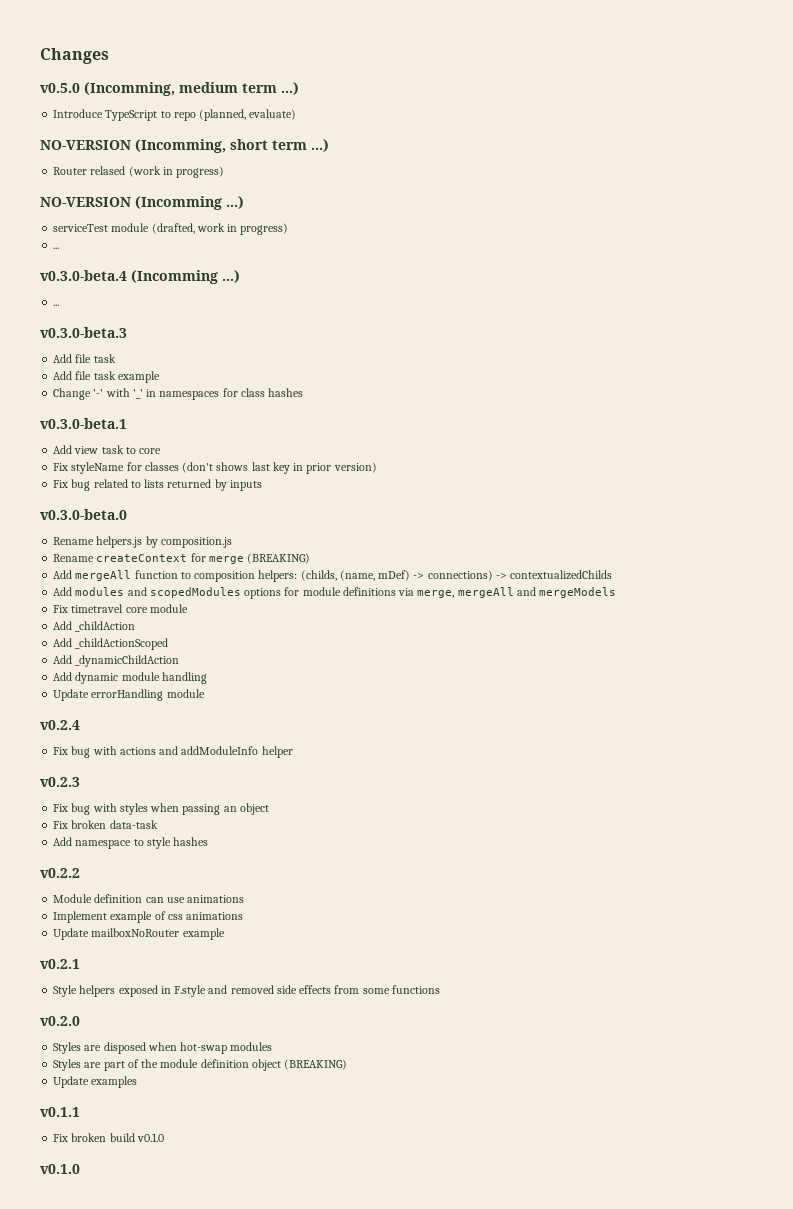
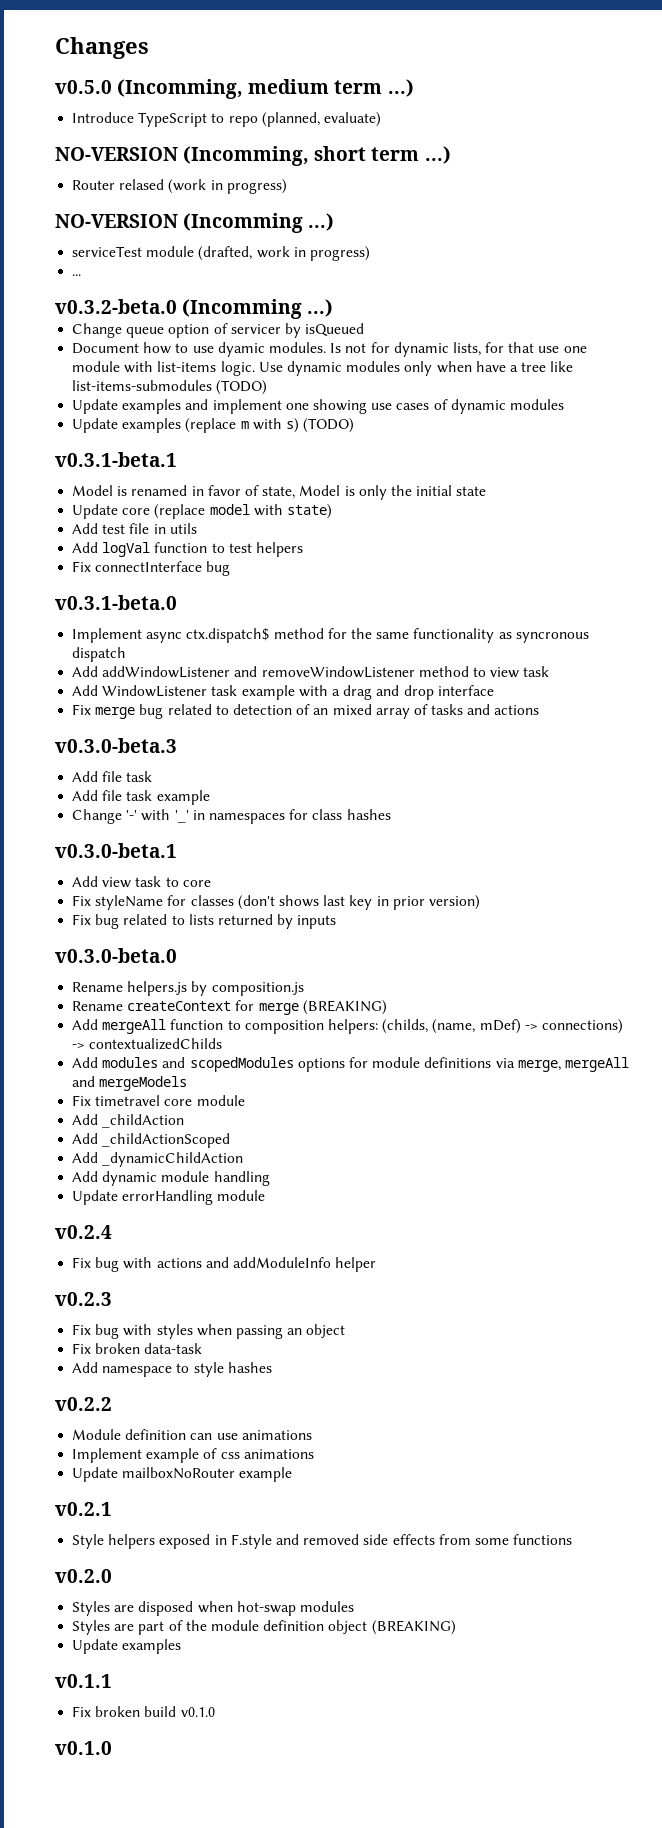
- v0.3.0-beta.4 (Incomming ...)
- ...
+ v0.3.2-beta.0 (Incomming ...)
+ Change queue option of servicer by isQueued
+ Document how to use dyamic modules. Is not for dynamic lists, for that use one module with list-items logic. Use dynamic modules only when have a tree like list-items-submodules (TODO)
+ Update examples and implement one showing use cases of dynamic modules
+ Update examples (replace m with s) (TODO)
+ v0.3.1-beta.1
+ Model is renamed in favor of state, Model is only the initial state
+ Update core (replace model with state)
+ Add test file in utils
+ Add logVal function to test helpers
+ Fix connectInterface bug
+ v0.3.1-beta.0
+ Implement async ctx.dispatch$ method for the same functionality as syncronous dispatch
+ Add addWindowListener and removeWindowListener method to view task
+ Add WindowListener task example with a drag and drop interface
+ Fix merge bug related to detection of an mixed array of tasks and actions

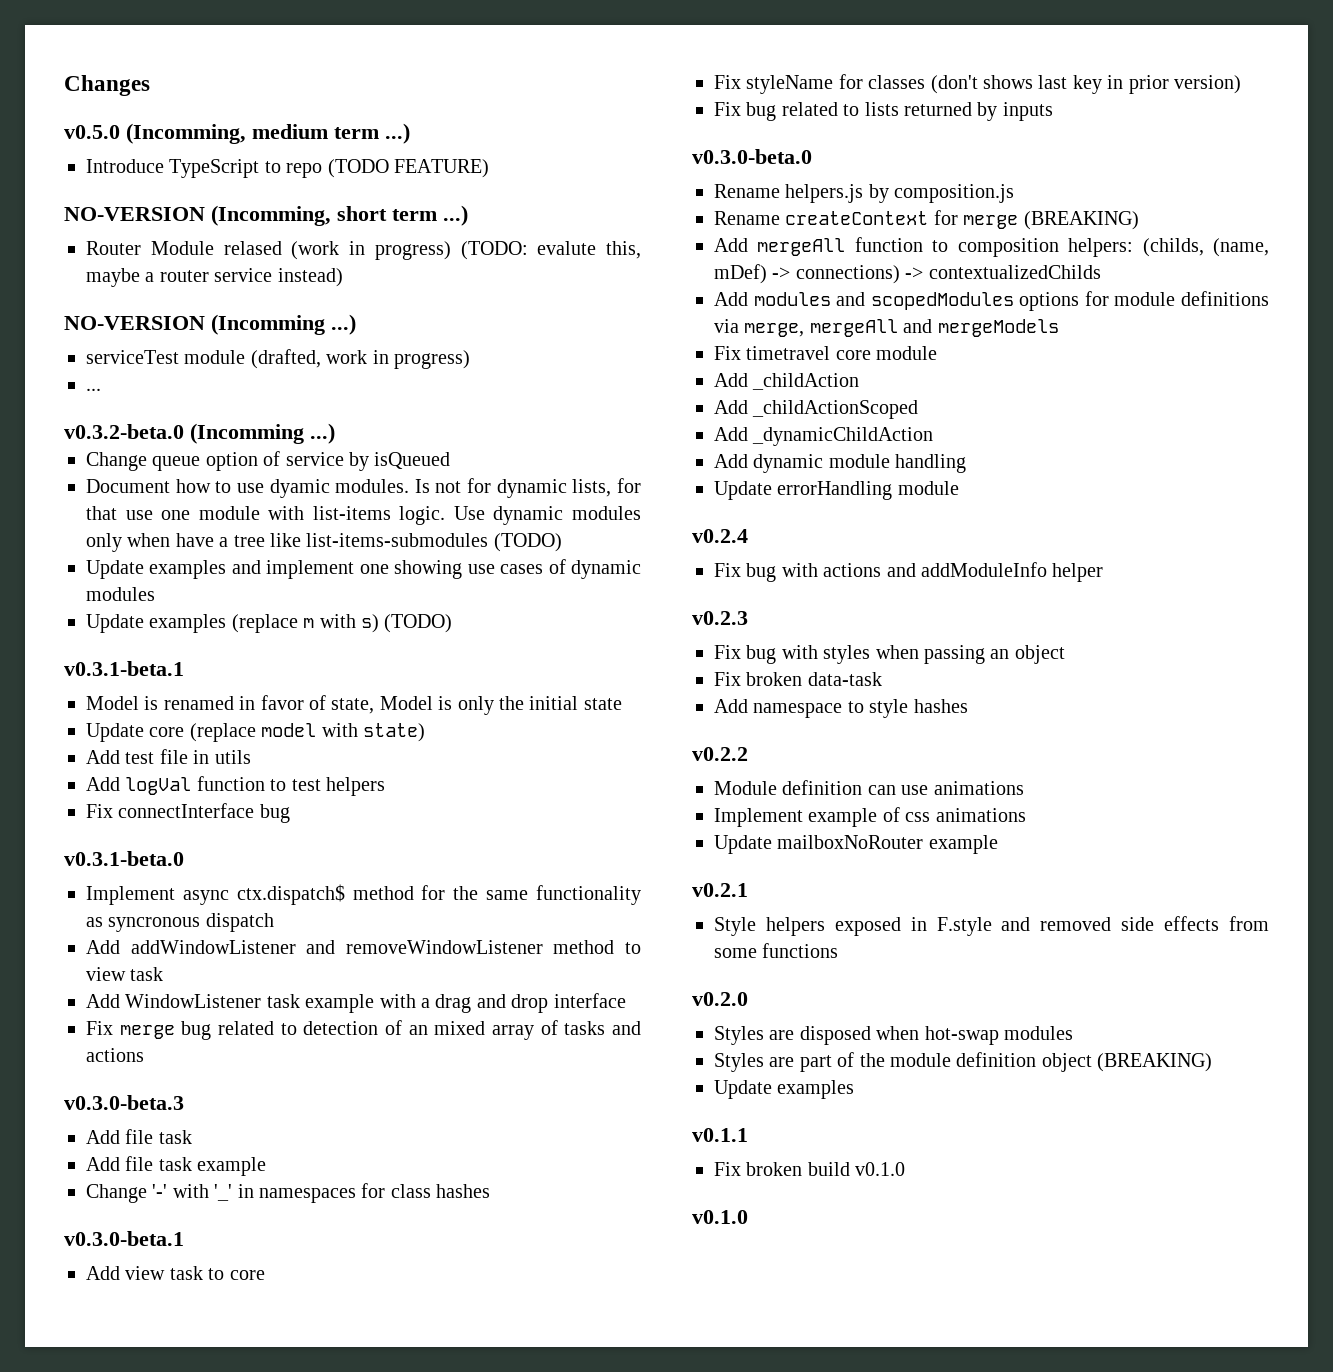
- Introduce TypeScript to repo (planned, evaluate)
+ Introduce TypeScript to repo (TODO FEATURE)
- Router relased (work in progress)
+ Router Module relased (work in progress) (TODO: evalute this, maybe a router service instead)
- Change queue option of servicer by isQueued
+ Change queue option of service by isQueued

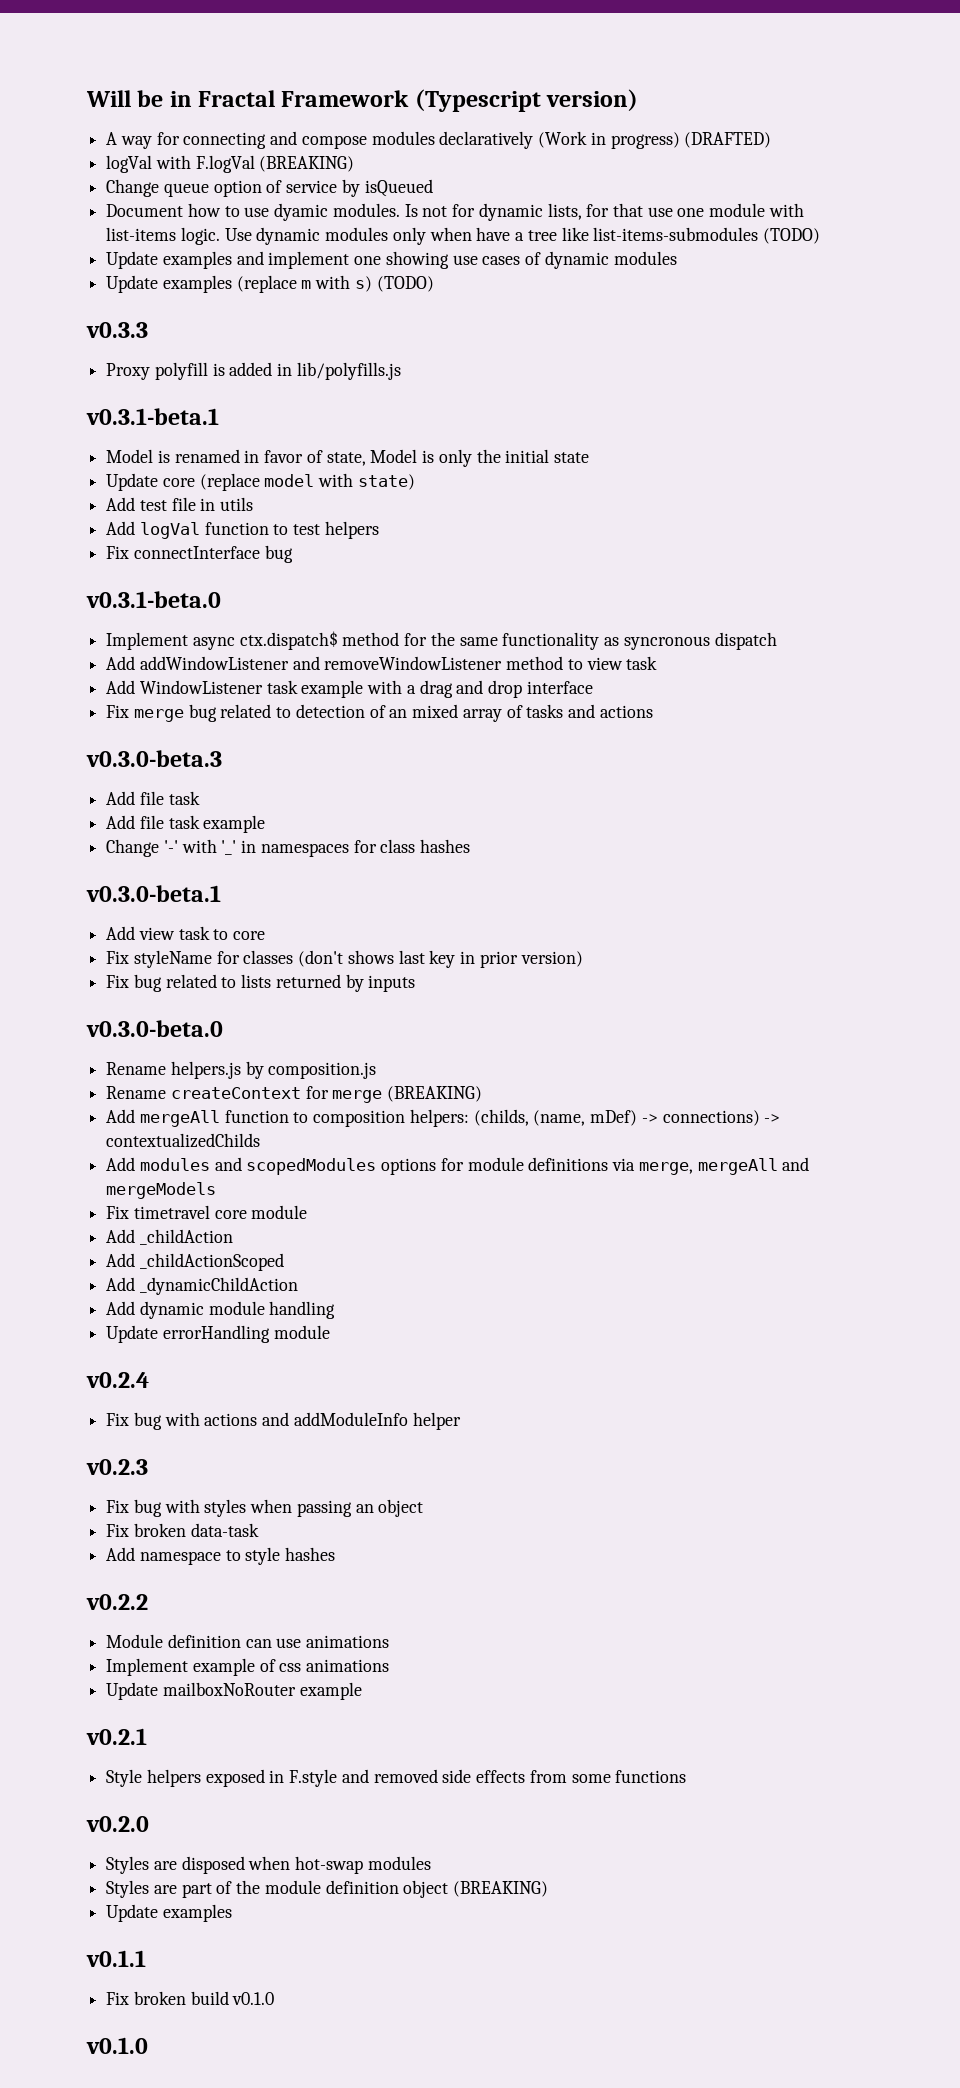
- Changes
- v0.5.0 (Incomming, medium term ...)
- Introduce TypeScript to repo (TODO FEATURE)
- NO-VERSION (Incomming, short term ...)
- Router Module relased (work in progress) (TODO: evalute this, maybe a router service instead)
- NO-VERSION (Incomming ...)
- serviceTest module (drafted, work in progress)
- ...
- v0.3.2-beta.0 (Incomming ...)
+ Will be in Fractal Framework (Typescript version)
+ A way for connecting and compose modules declaratively (Work in progress) (DRAFTED)
+ logVal with F.logVal (BREAKING)
+ v0.3.3
+ Proxy polyfill is added in lib/polyfills.js

